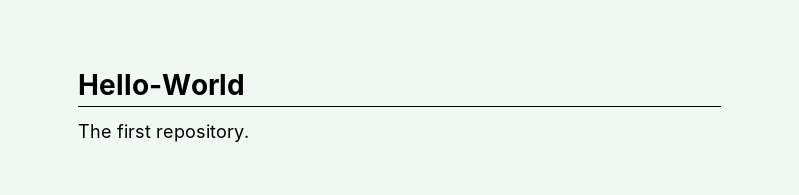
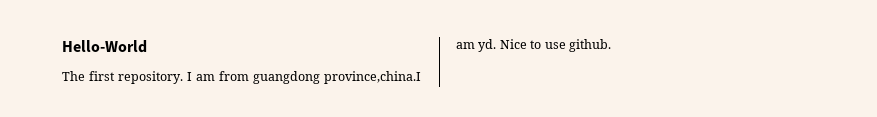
+ I am from guangdong province,china.I am yd. Nice to use github.

